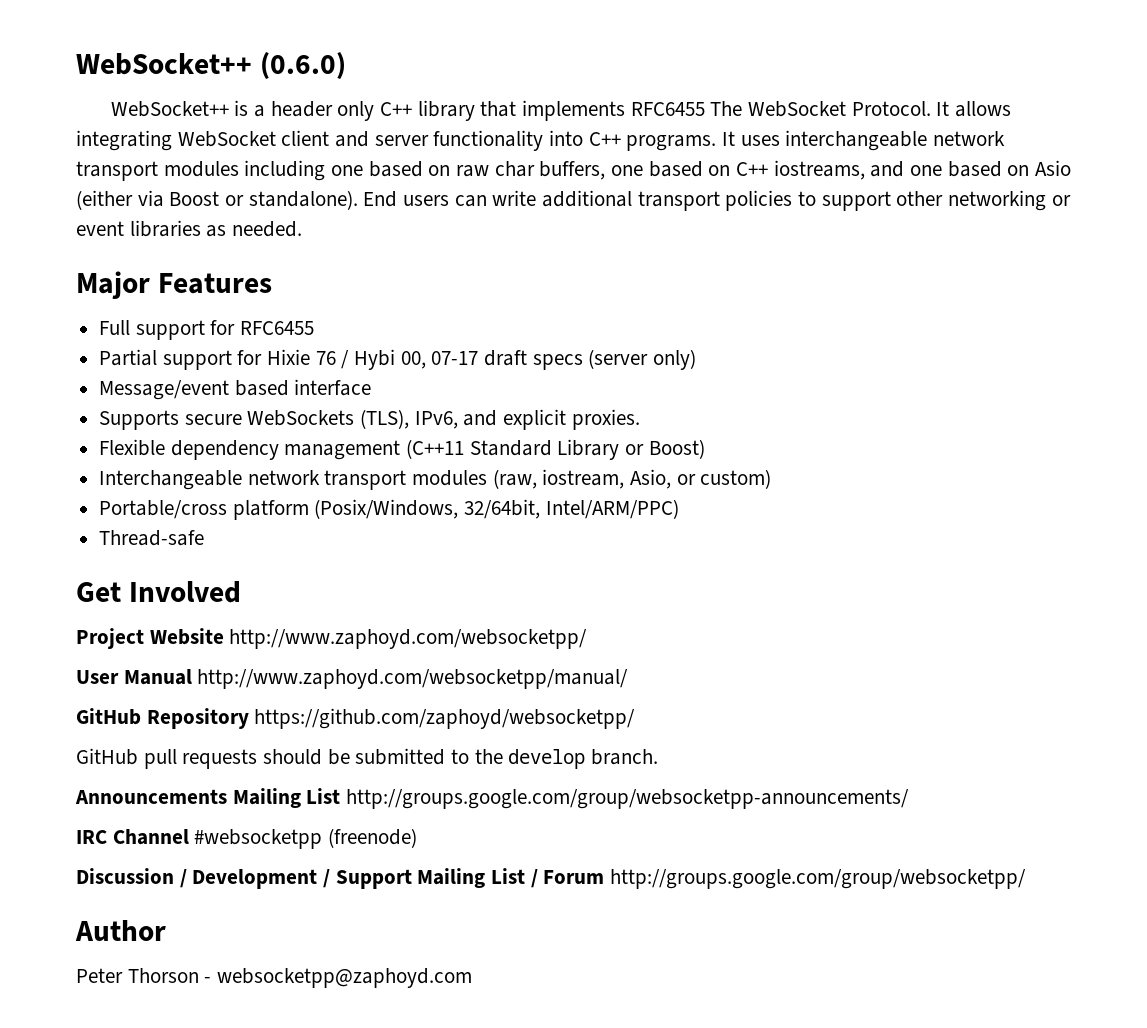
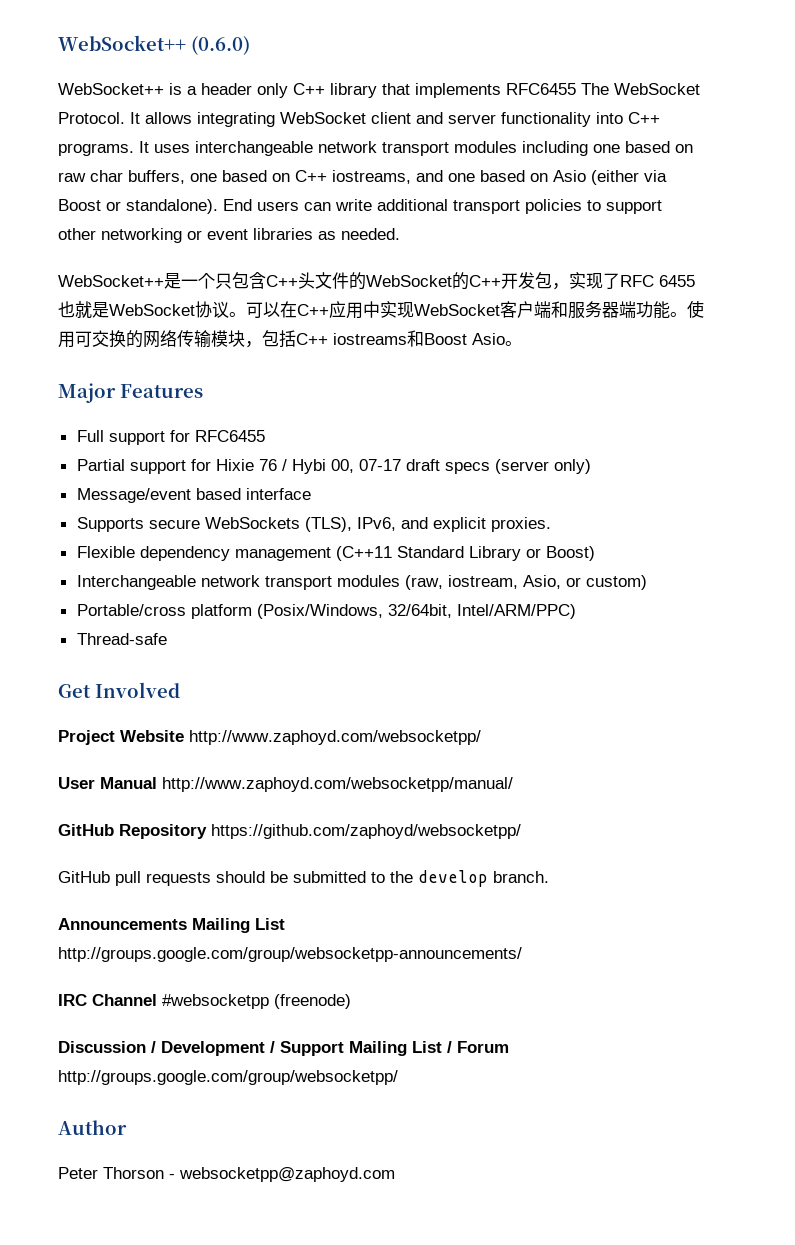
+ WebSocket++是一个只包含C++头文件的WebSocket的C++开发包，实现了RFC 6455也就是WebSocket协议。可以在C++应用中实现WebSocket客户端和服务器端功能。使用可交换的网络传输模块，包括C++ iostreams和Boost Asio。

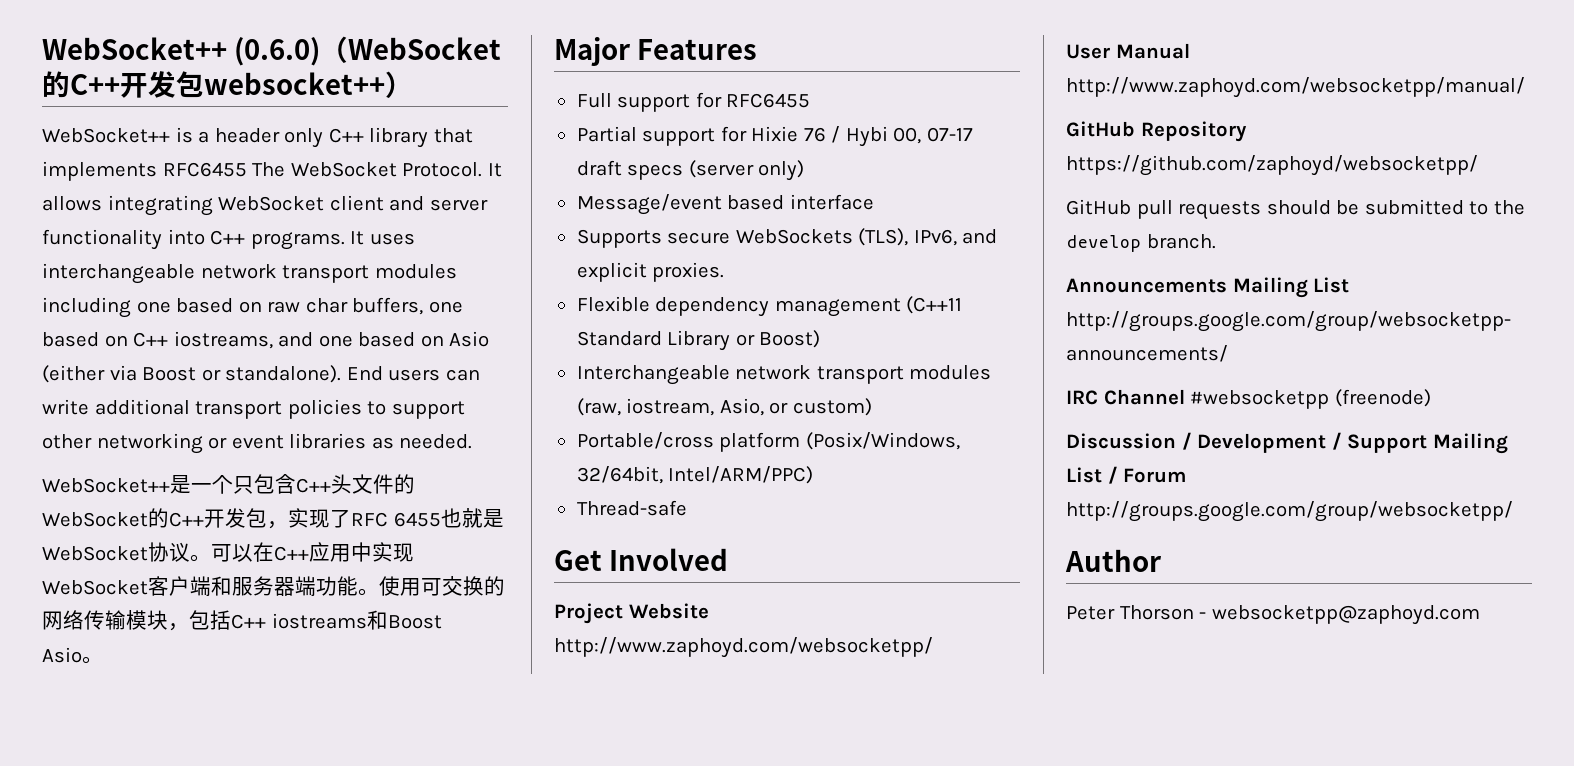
- WebSocket++ (0.6.0)
+ WebSocket++ (0.6.0)（WebSocket的C++开发包websocket++）

